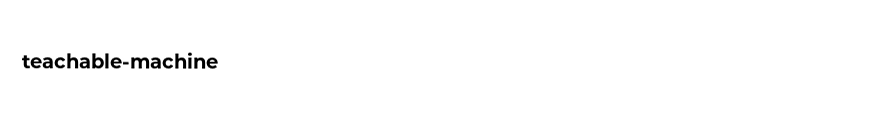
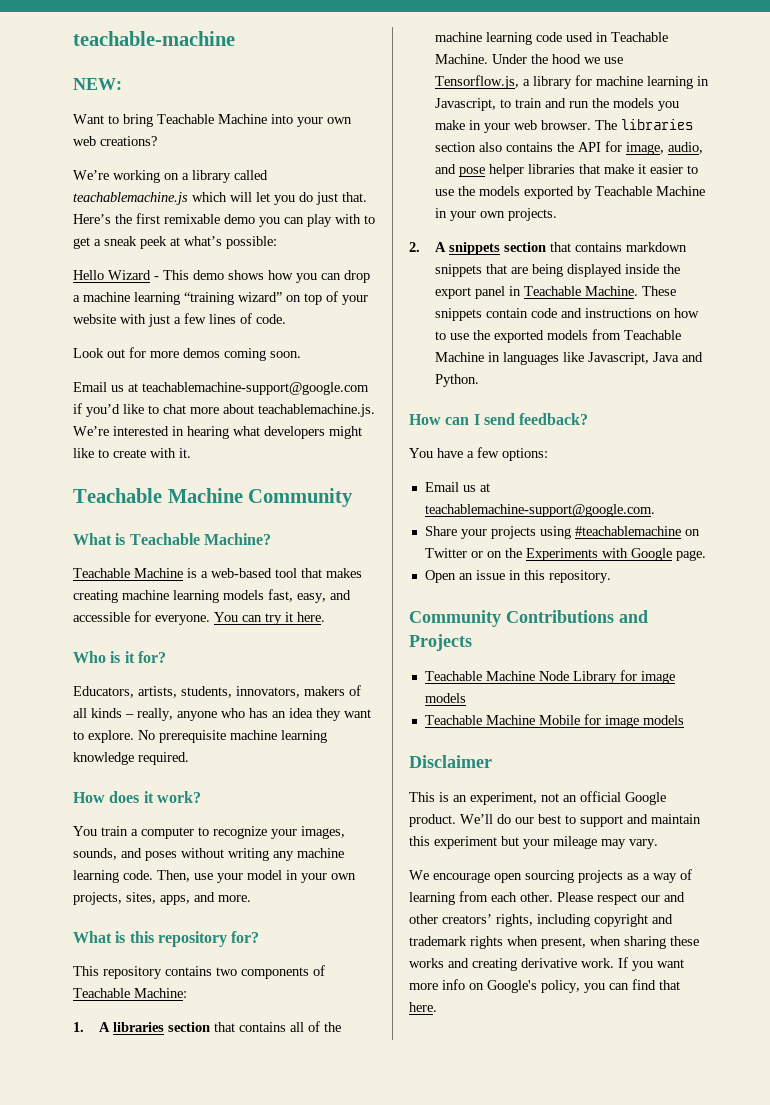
+ NEW:
+ Want to bring Teachable Machine into your own web creations?
+ We’re working on a library called teachablemachine.js which will let you do just that. Here’s the first remixable demo you can play with to get a sneak peek at what’s possible:
+ Hello Wizard - This demo shows how you can drop a machine learning “training wizard” on top of your website with just a few lines of code.
+ Look out for more demos coming soon.
+ Email us at teachablemachine-support@google.com if you’d like to chat more about teachablemachine.js. We’re interested in hearing what developers might like to create with it.
+ Teachable Machine Community
+ What is Teachable Machine?
+ Teachable Machine is a web-based tool that makes creating machine learning models fast, easy, and accessible for everyone. You can try it here.
+ Who is it for?
+ Educators, artists, students, innovators, makers of all kinds – really, anyone who has an idea they want to explore. No prerequisite machine learning knowledge required.
+ How does it work?
+ You train a computer to recognize your images, sounds, and poses without writing any machine learning code. Then, use your model in your own projects, sites, apps, and more.
+ What is this repository for?
+ This repository contains two components of Teachable Machine:
+ 1. A libraries section that contains all of the machine learning code used in Teachable Machine. Under the hood we use Tensorflow.js, a library for machine learning in Javascript, to train and run the models you make in your web browser. The libraries section also contains the API for image, audio, and pose helper libraries that make it easier to use the models exported by Teachable Machine in your own projects.
+ 2. A snippets section that contains markdown snippets that are being displayed inside the export panel in Teachable Machine. These snippets contain code and instructions on how to use the exported models from Teachable Machine in languages like Javascript, Java and Python.
+ How can I send feedback?
+ You have a few options:
+ Email us at teachablemachine-support@google.com.
+ Share your projects using #teachablemachine on Twitter or on the Experiments with Google page.
+ Open an issue in this repository.
+ Community Contributions and Projects
+ Teachable Machine Node Library for image models
+ Teachable Machine Mobile for image models
+ Disclaimer
+ This is an experiment, not an official Google product. We’ll do our best to support and maintain this experiment but your mileage may vary.
+ We encourage open sourcing projects as a way of learning from each other. Please respect our and other creators’ rights, including copyright and trademark rights when present, when sharing these works and creating derivative work. If you want more info on Google's policy, you can find that here.

